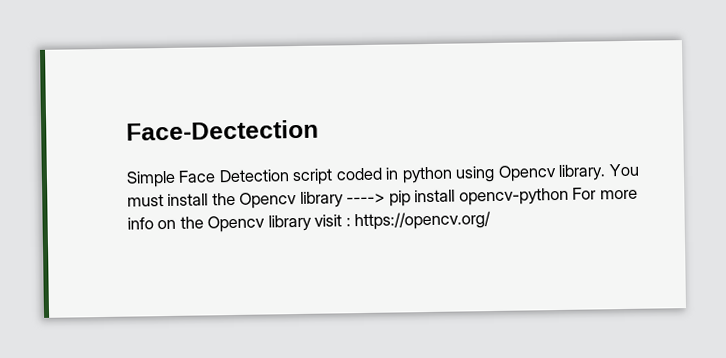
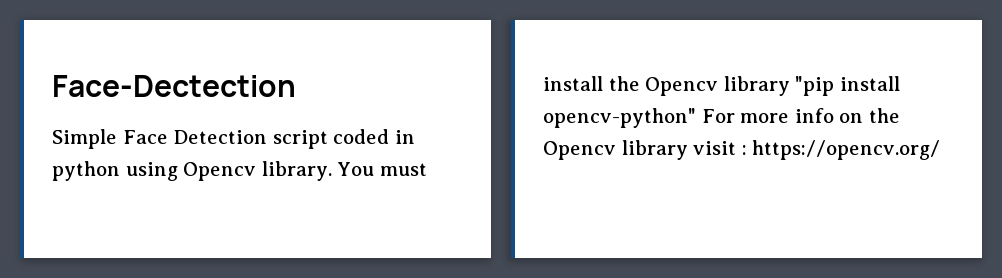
- You must install the Opencv library ----> pip install opencv-python For more info on the Opencv library visit : https://opencv.org/
+ You must install the Opencv library "pip install opencv-python" For more info on the Opencv library visit : https://opencv.org/

